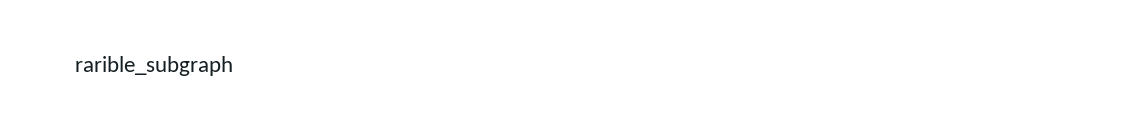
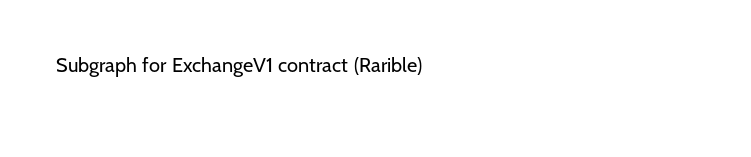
- rarible_subgraph
+ Subgraph for ExchangeV1 contract (Rarible)

